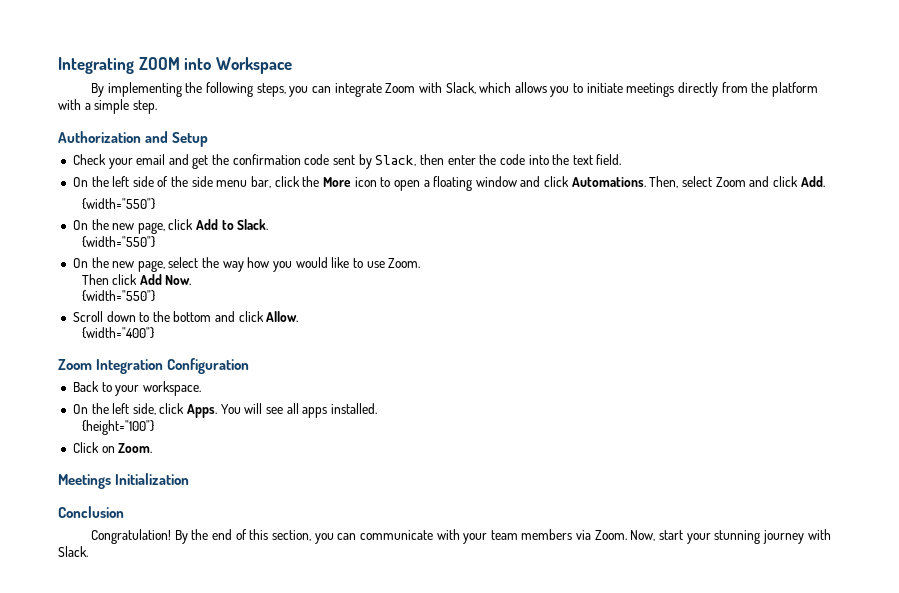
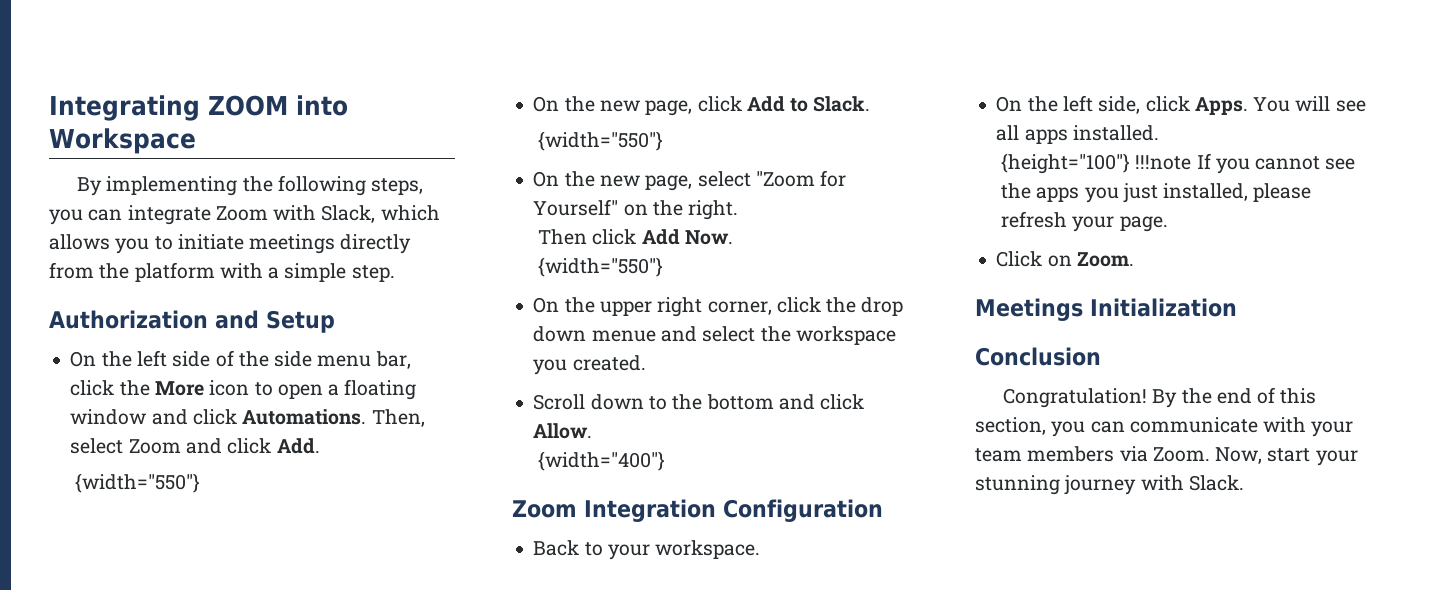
- Check your email and get the confirmation code sent by Slack, then enter the code into the text field.
- On the new page, select the way how you would like to use Zoom.
+ On the new page, select "Zoom for Yourself" on the right.
+ On the upper right corner, click the drop down menue and select the workspace you created.
- {height="100"}
+ {height="100"} !!!note If you cannot see the apps you just installed, please refresh your page.

